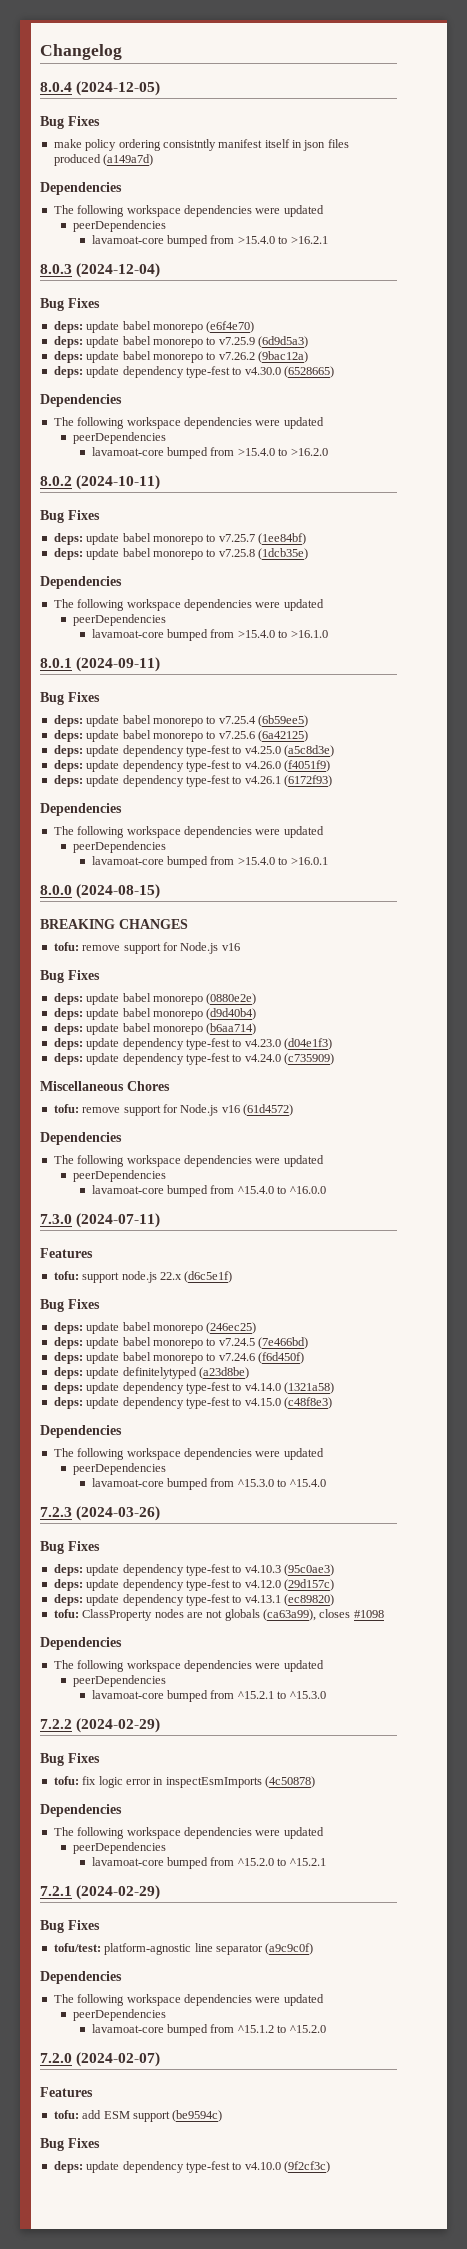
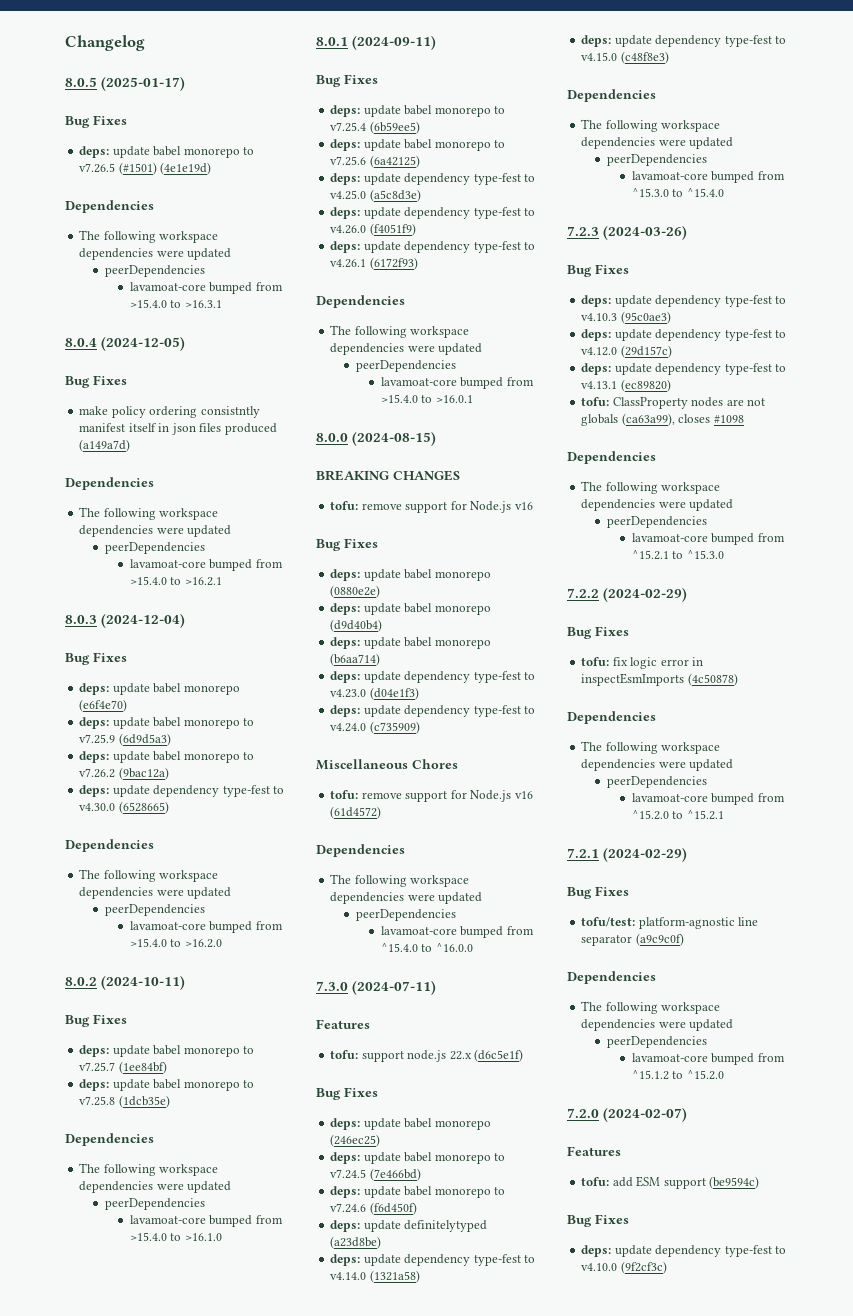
+ 8.0.5 (2025-01-17)
+ Bug Fixes
+ deps: update babel monorepo to v7.26.5 (#1501) (4e1e19d)
+ Dependencies
+ The following workspace dependencies were updated
+ peerDependencies
+ lavamoat-core bumped from >15.4.0 to >16.3.1

